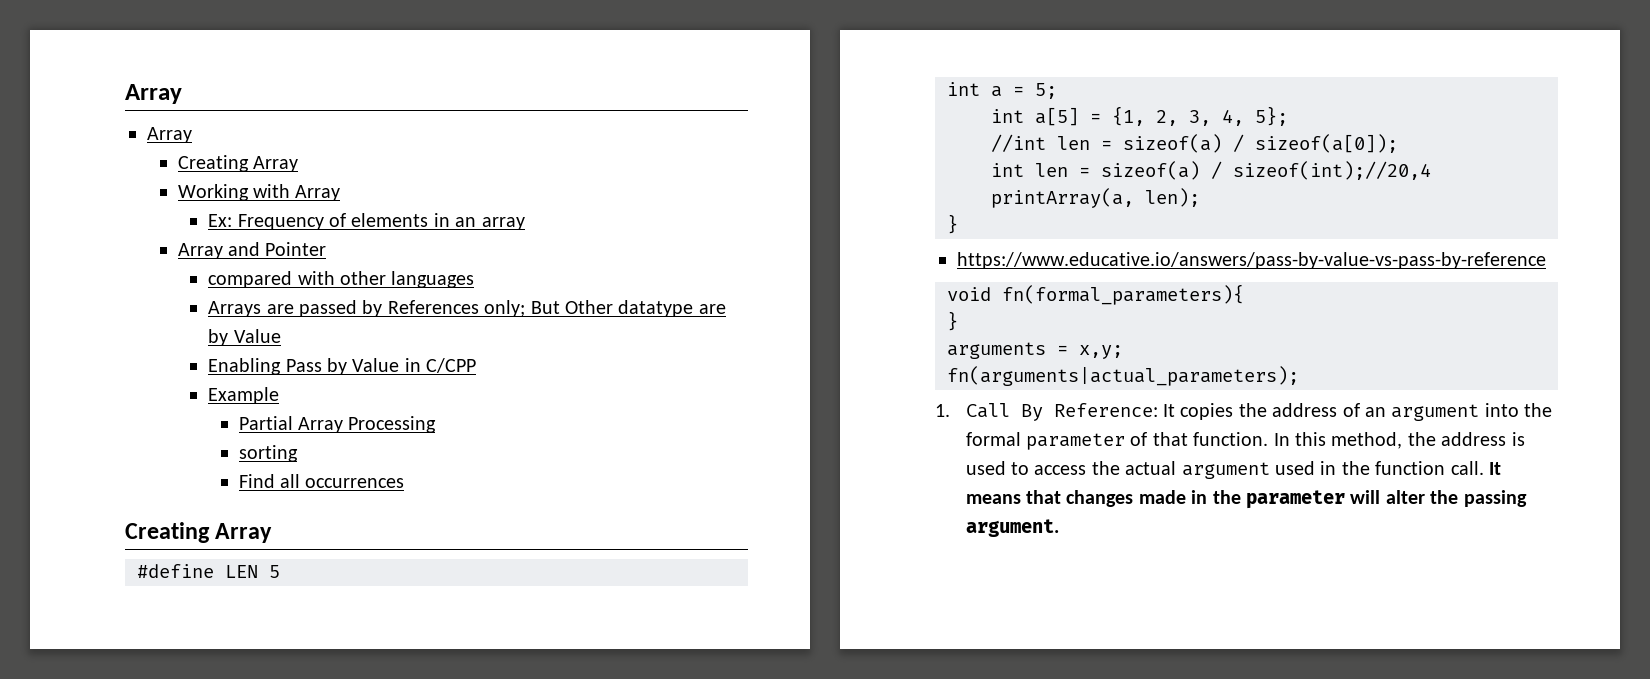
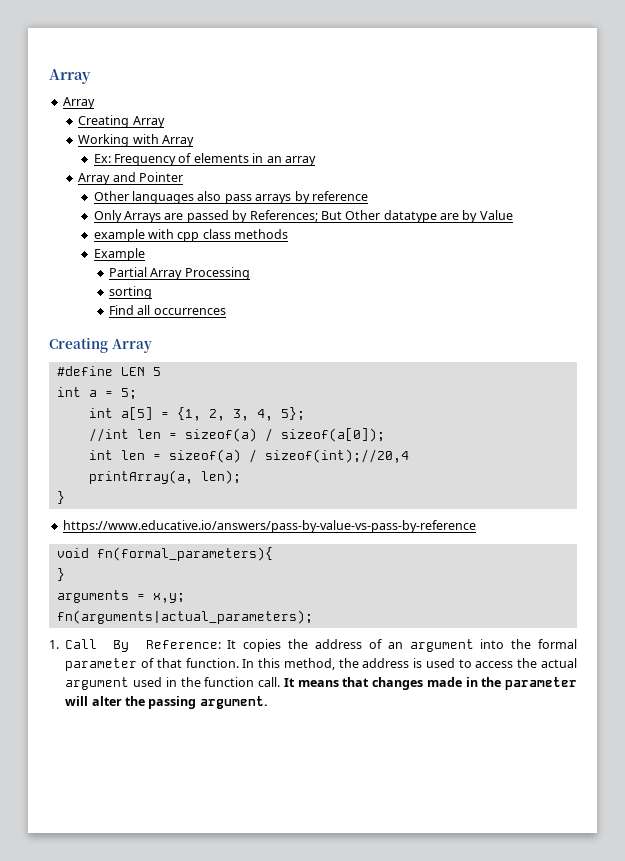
- compared with other languages
- Arrays are passed by References only; But Other datatype are by Value
+ Other languages also pass arrays by reference
+ Only Arrays are passed by References; But Other datatype are by Value
- Enabling Pass by Value in C/CPP
+ example with cpp class methods

